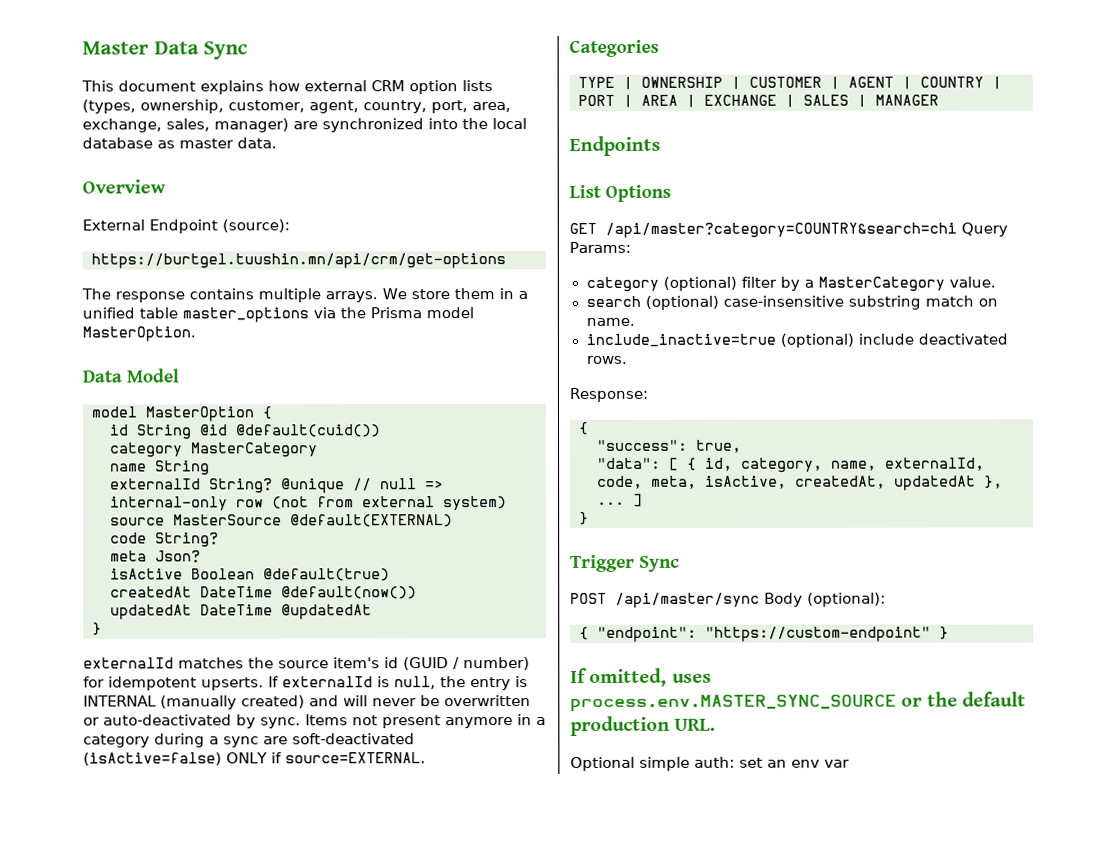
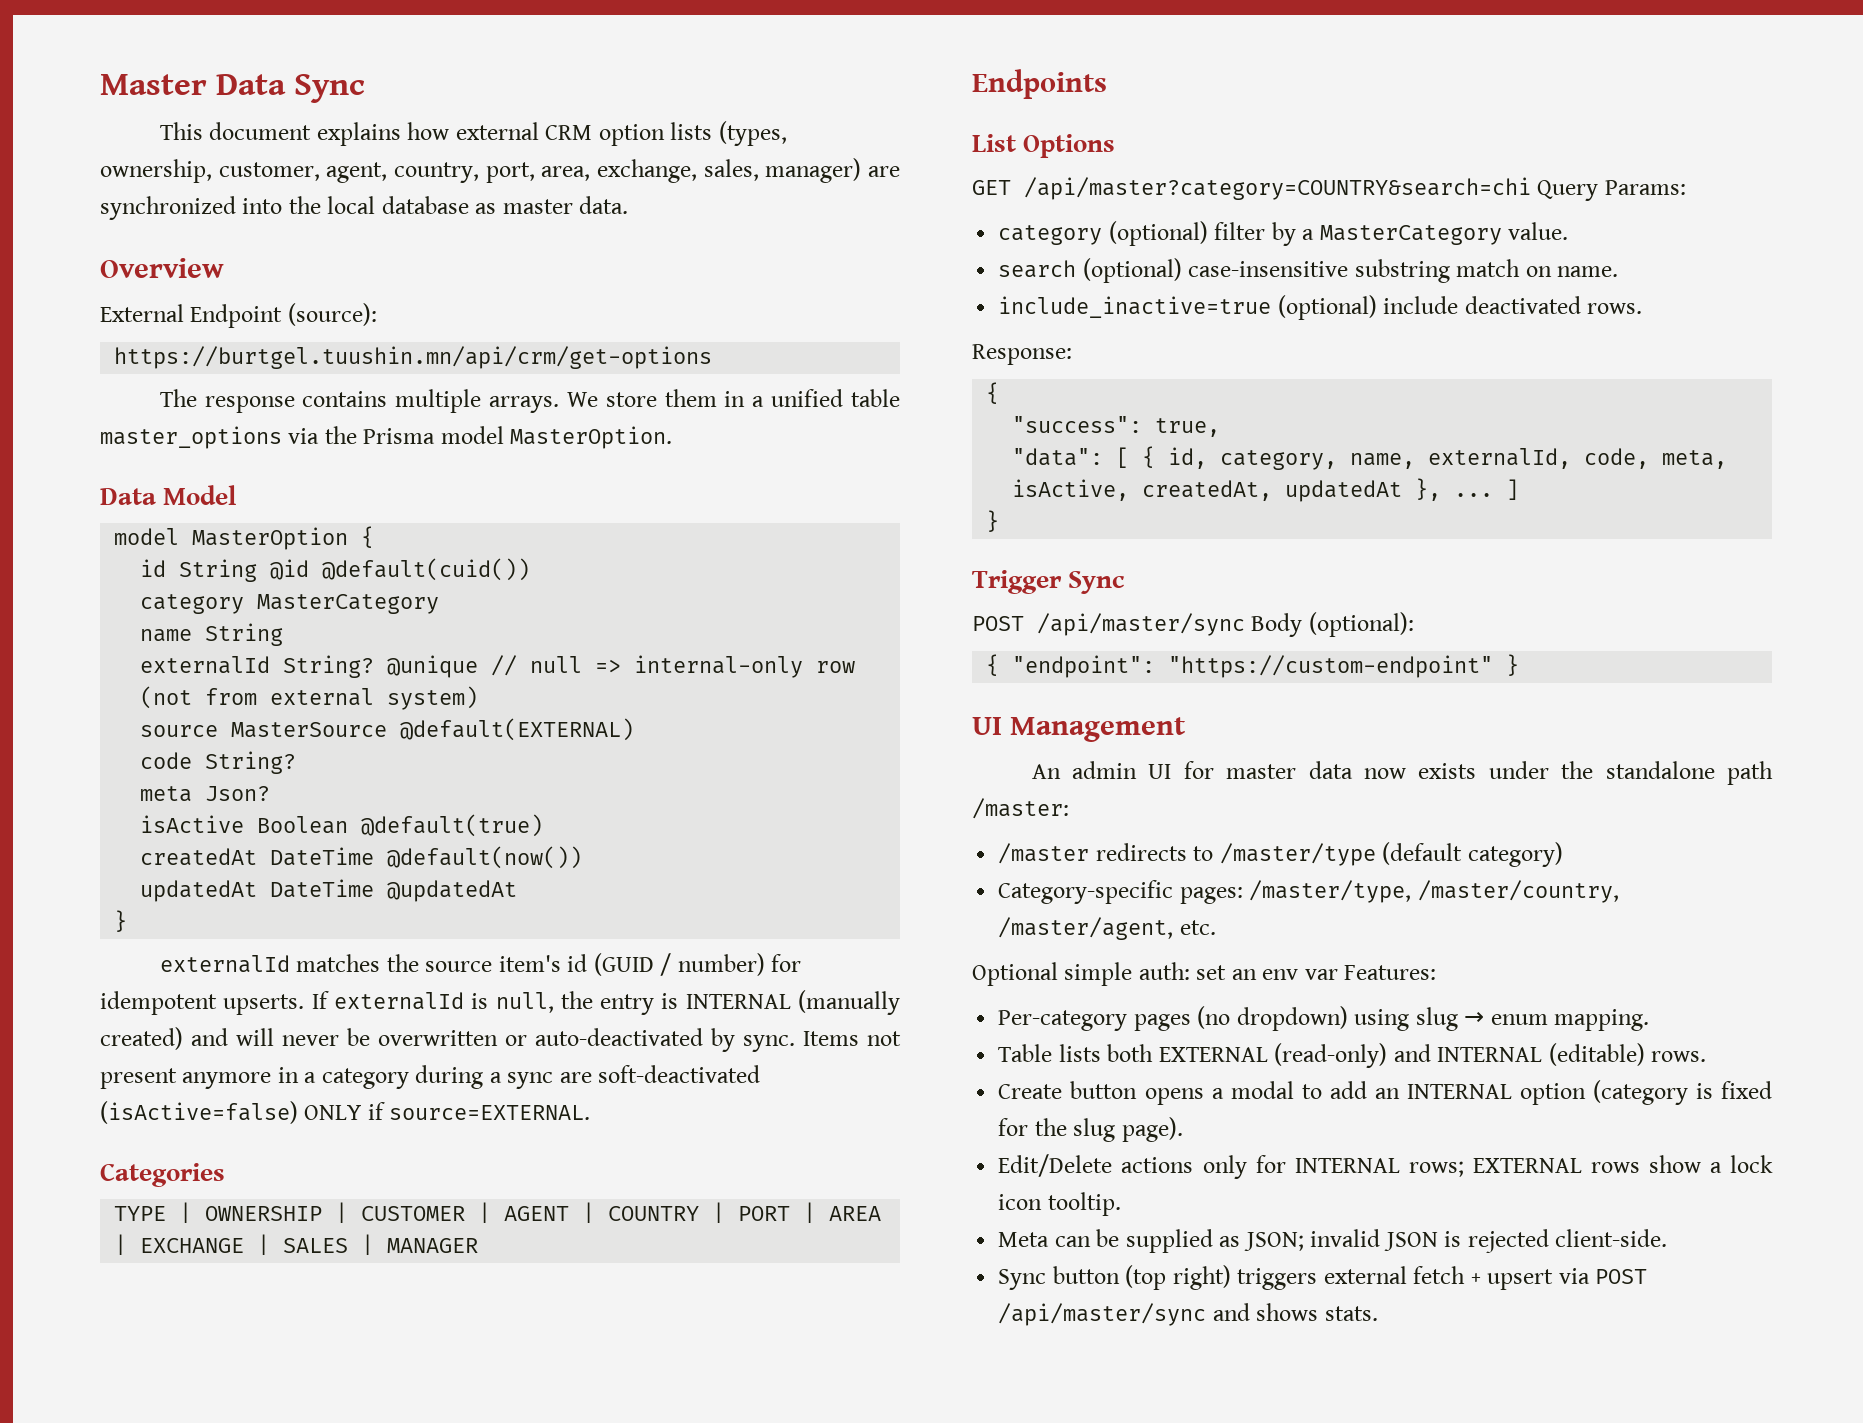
- If omitted, uses process.env.MASTER_SYNC_SOURCE or the default production URL.
+ UI Management
+ An admin UI for master data now exists under the standalone path /master:
+ /master redirects to /master/type (default category)
+ Category-specific pages: /master/type, /master/country, /master/agent, etc.
- Optional simple auth: set an env var
+ Optional simple auth: set an env var Features:
+ Per-category pages (no dropdown) using slug → enum mapping.
+ Table lists both EXTERNAL (read-only) and INTERNAL (editable) rows.
+ Create button opens a modal to add an INTERNAL option (category is fixed for the slug page).
+ Edit/Delete actions only for INTERNAL rows; EXTERNAL rows show a lock icon tooltip.
+ Meta can be supplied as JSON; invalid JSON is rejected client-side.
+ Sync button (top right) triggers external fetch + upsert via POST /api/master/sync and shows stats.

